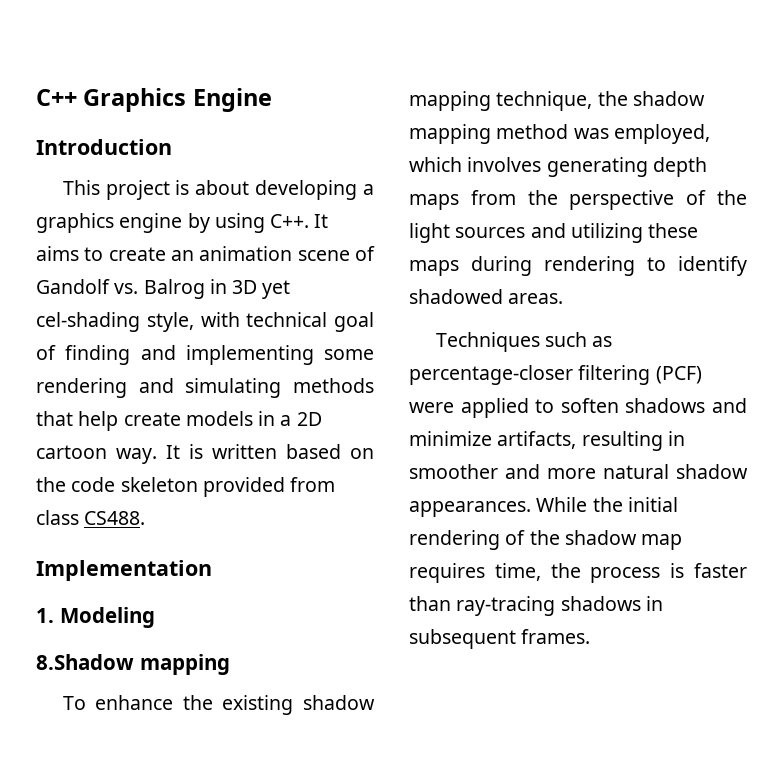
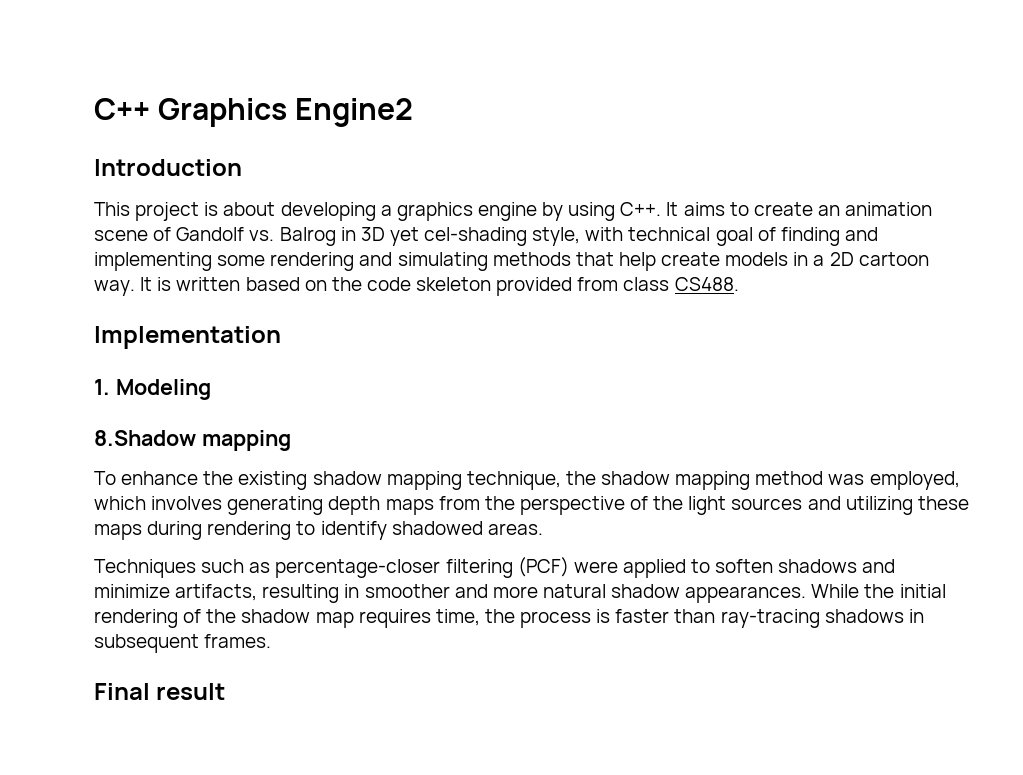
- C++ Graphics Engine
+ C++ Graphics Engine2
+ Final result

